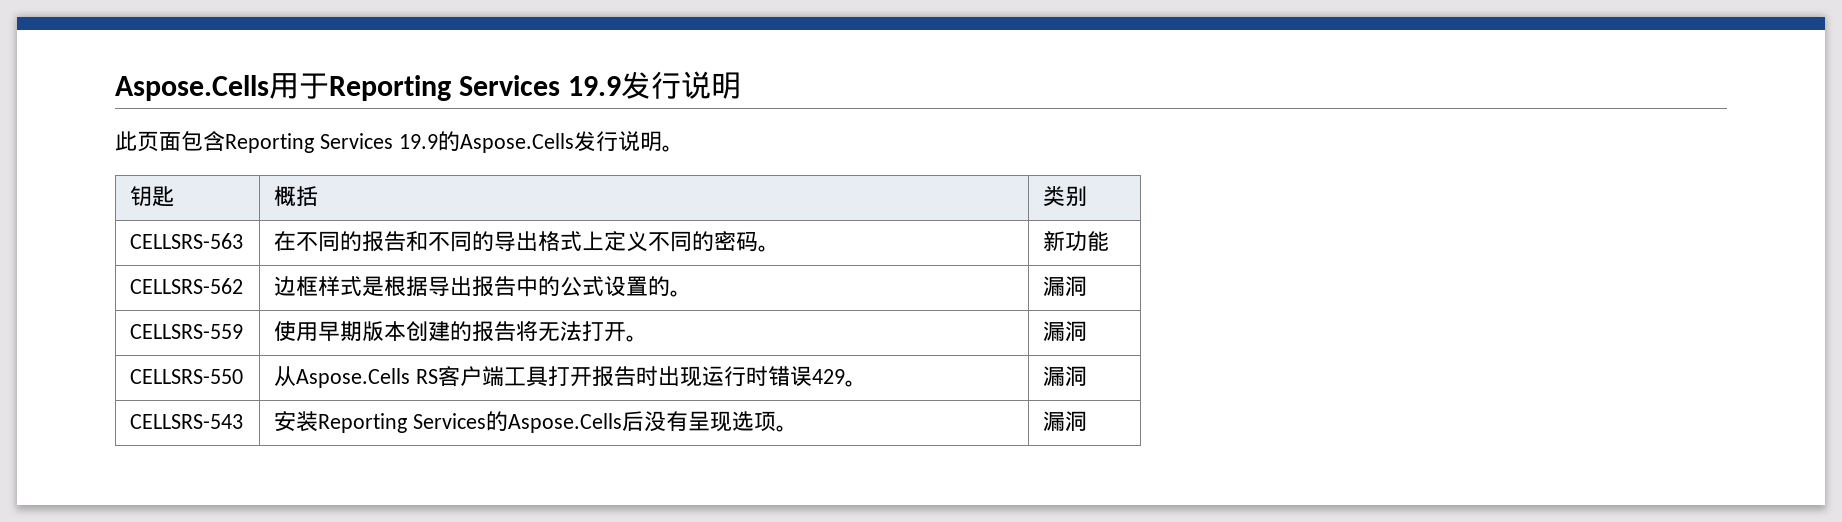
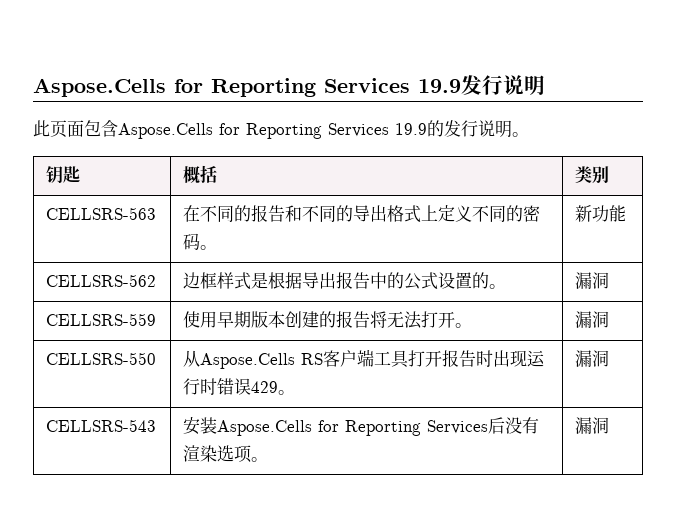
- Aspose.Cells用于Reporting Services 19.9发行说明
+ Aspose.Cells for Reporting Services 19.9发行说明
- 此页面包含Reporting Services 19.9的Aspose.Cells发行说明。
+ 此页面包含Aspose.Cells for Reporting Services 19.9的发行说明。
- CELLSRS-543 | 安装Reporting Services的Aspose.Cells后没有呈现选项。 | 漏洞
+ CELLSRS-543 | 安装Aspose.Cells for Reporting Services后没有渲染选项。 | 漏洞

